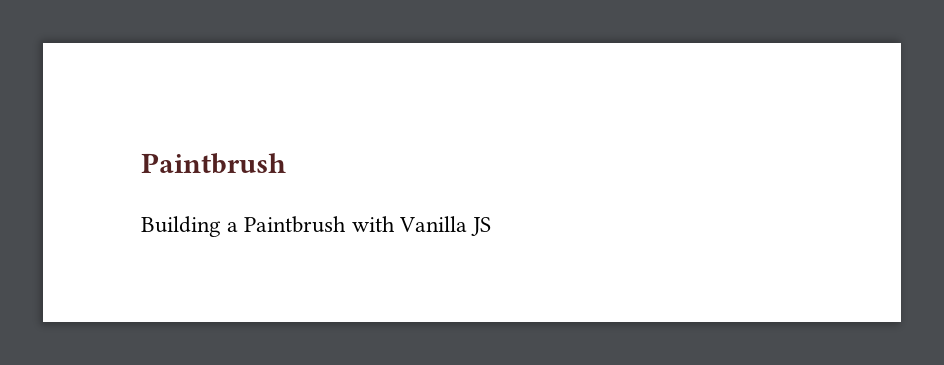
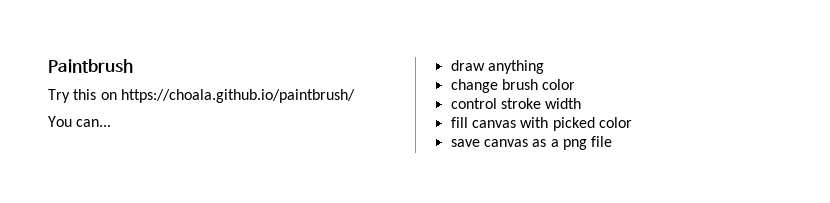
- Building a Paintbrush with Vanilla JS
+ Try this on https://choala.github.io/paintbrush/
+ You can...
+ draw anything
+ change brush color
+ control stroke width
+ fill canvas with picked color
+ save canvas as a png file

